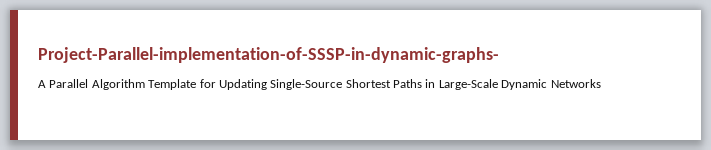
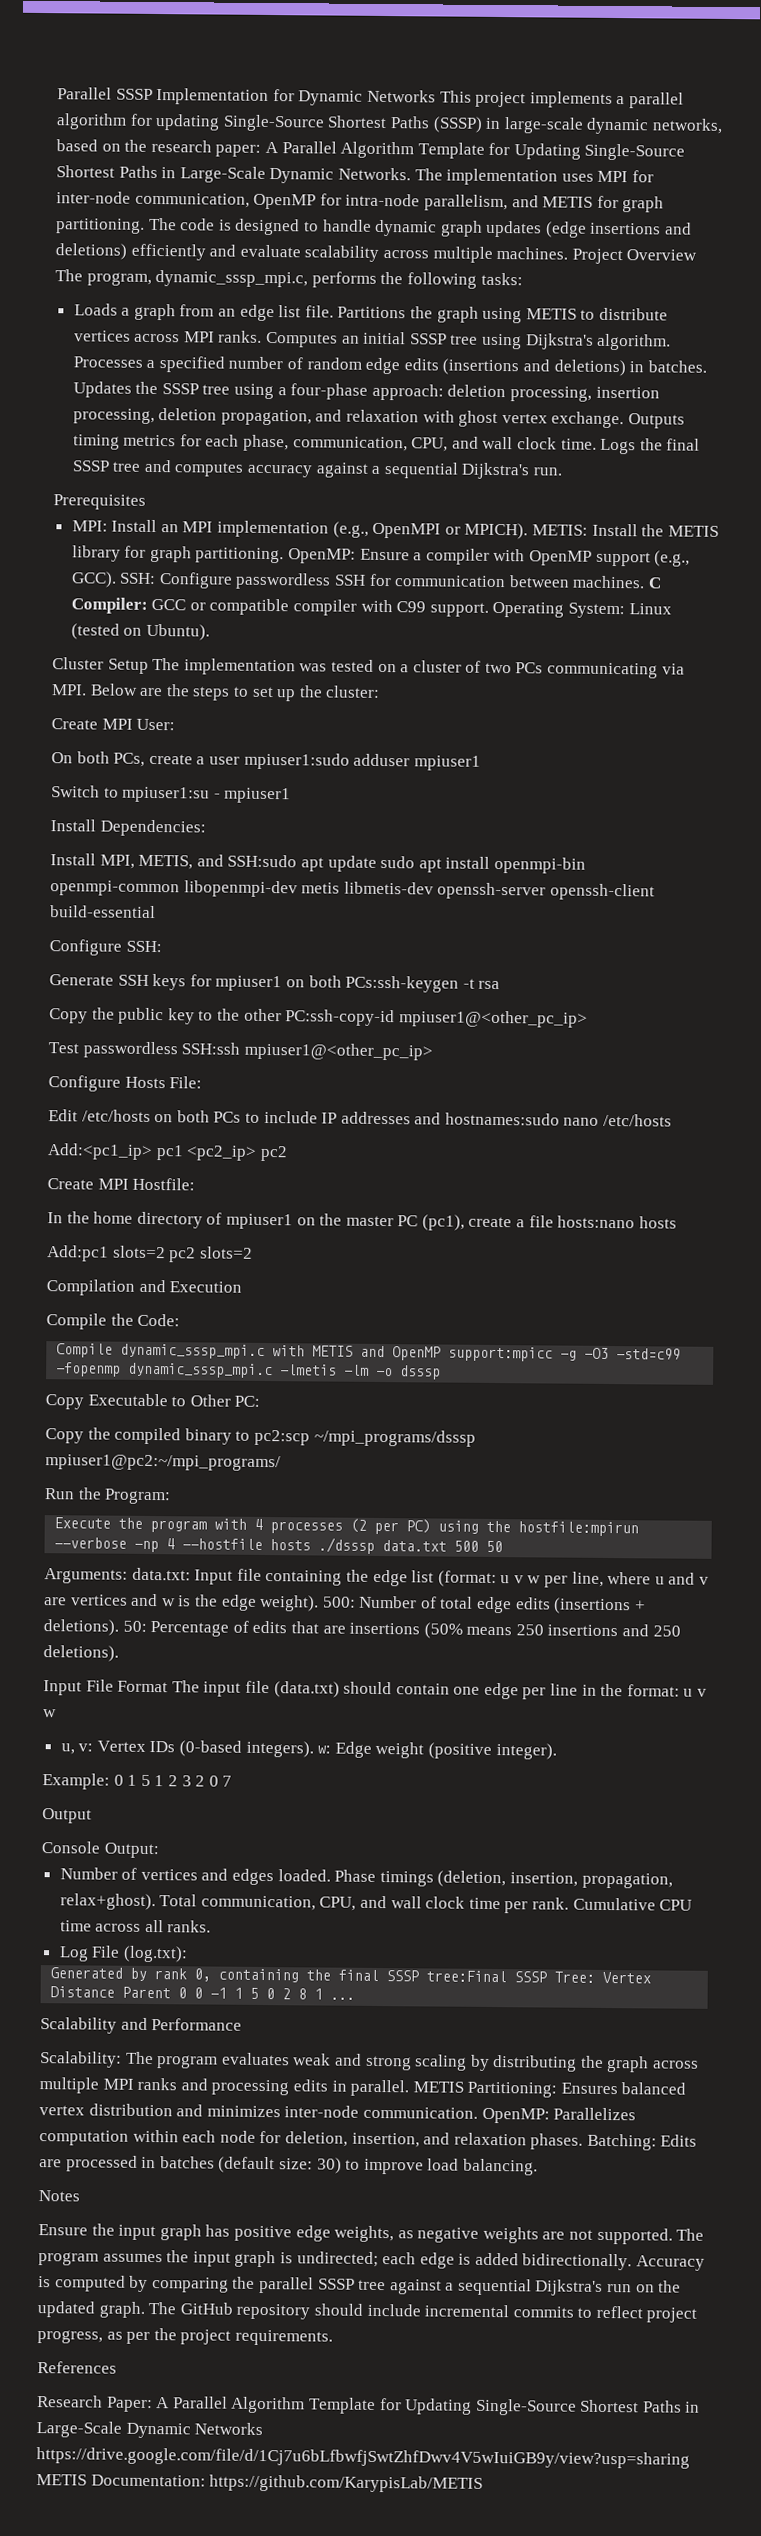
- Project-Parallel-implementation-of-SSSP-in-dynamic-graphs-
- A Parallel Algorithm Template for Updating Single-Source Shortest Paths in Large-Scale Dynamic Networks
+ Parallel SSSP Implementation for Dynamic Networks This project implements a parallel algorithm for updating Single-Source Shortest Paths (SSSP) in large-scale dynamic networks, based on the research paper: A Parallel Algorithm Template for Updating Single-Source Shortest Paths in Large-Scale Dynamic Networks. The implementation uses MPI for inter-node communication, OpenMP for intra-node parallelism, and METIS for graph partitioning. The code is designed to handle dynamic graph updates (edge insertions and deletions) efficiently and evaluate scalability across multiple machines. Project Overview The program, dynamic_sssp_mpi.c, performs the following tasks:
+ Loads a graph from an edge list file. Partitions the graph using METIS to distribute vertices across MPI ranks. Computes an initial SSSP tree using Dijkstra's algorithm. Processes a specified number of random edge edits (insertions and deletions) in batches. Updates the SSSP tree using a four-phase approach: deletion processing, insertion processing, deletion propagation, and relaxation with ghost vertex exchange. Outputs timing metrics for each phase, communication, CPU, and wall clock time. Logs the final SSSP tree and computes accuracy against a sequential Dijkstra's run.
+ Prerequisites
+ MPI: Install an MPI implementation (e.g., OpenMPI or MPICH). METIS: Install the METIS library for graph partitioning. OpenMP: Ensure a compiler with OpenMP support (e.g., GCC). SSH: Configure passwordless SSH for communication between machines. C Compiler: GCC or compatible compiler with C99 support. Operating System: Linux (tested on Ubuntu).
+ Cluster Setup The implementation was tested on a cluster of two PCs communicating via MPI. Below are the steps to set up the cluster:
+ Create MPI User:
+ On both PCs, create a user mpiuser1:sudo adduser mpiuser1
+ Switch to mpiuser1:su - mpiuser1
+ Install Dependencies:
+ Install MPI, METIS, and SSH:sudo apt update sudo apt install openmpi-bin openmpi-common libopenmpi-dev metis libmetis-dev openssh-server openssh-client build-essential
+ Configure SSH:
+ Generate SSH keys for mpiuser1 on both PCs:ssh-keygen -t rsa
+ Copy the public key to the other PC:ssh-copy-id mpiuser1@<other_pc_ip>
+ Test passwordless SSH:ssh mpiuser1@<other_pc_ip>
+ Configure Hosts File:
+ Edit /etc/hosts on both PCs to include IP addresses and hostnames:sudo nano /etc/hosts
+ Add:<pc1_ip> pc1 <pc2_ip> pc2
+ Create MPI Hostfile:
+ In the home directory of mpiuser1 on the master PC (pc1), create a file hosts:nano hosts
+ Add:pc1 slots=2 pc2 slots=2
+ Compilation and Execution
+ Compile the Code:
+ Compile dynamic_sssp_mpi.c with METIS and OpenMP support:mpicc -g -O3 -std=c99 -fopenmp dynamic_sssp_mpi.c -lmetis -lm -o dsssp
+ Copy Executable to Other PC:
+ Copy the compiled binary to pc2:scp ~/mpi_programs/dsssp mpiuser1@pc2:~/mpi_programs/
+ Run the Program:
+ Execute the program with 4 processes (2 per PC) using the hostfile:mpirun --verbose -np 4 --hostfile hosts ./dsssp data.txt 500 50
+ Arguments: data.txt: Input file containing the edge list (format: u v w per line, where u and v are vertices and w is the edge weight). 500: Number of total edge edits (insertions + deletions). 50: Percentage of edits that are insertions (50% means 250 insertions and 250 deletions).
+ Input File Format The input file (data.txt) should contain one edge per line in the format: u v w
+ u, v: Vertex IDs (0-based integers). w: Edge weight (positive integer).
+ Example: 0 1 5 1 2 3 2 0 7
+ Output
+ Console Output:
+ Number of vertices and edges loaded. Phase timings (deletion, insertion, propagation, relax+ghost). Total communication, CPU, and wall clock time per rank. Cumulative CPU time across all ranks.
+ Log File (log.txt):
+ Generated by rank 0, containing the final SSSP tree:Final SSSP Tree: Vertex Distance Parent 0 0 -1 1 5 0 2 8 1 ...
+ Scalability and Performance
+ Scalability: The program evaluates weak and strong scaling by distributing the graph across multiple MPI ranks and processing edits in parallel. METIS Partitioning: Ensures balanced vertex distribution and minimizes inter-node communication. OpenMP: Parallelizes computation within each node for deletion, insertion, and relaxation phases. Batching: Edits are processed in batches (default size: 30) to improve load balancing.
+ Notes
+ Ensure the input graph has positive edge weights, as negative weights are not supported. The program assumes the input graph is undirected; each edge is added bidirectionally. Accuracy is computed by comparing the parallel SSSP tree against a sequential Dijkstra's run on the updated graph. The GitHub repository should include incremental commits to reflect project progress, as per the project requirements.
+ References
+ Research Paper: A Parallel Algorithm Template for Updating Single-Source Shortest Paths in Large-Scale Dynamic Networks https://drive.google.com/file/d/1Cj7u6bLfbwfjSwtZhfDwv4V5wIuiGB9y/view?usp=sharing METIS Documentation: https://github.com/KarypisLab/METIS

